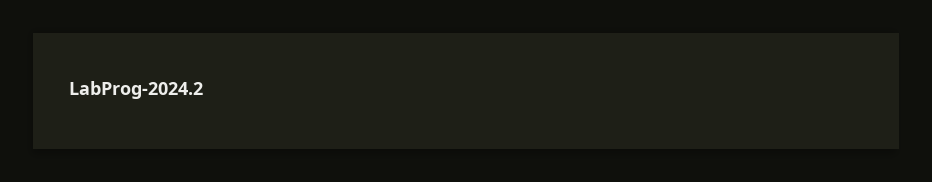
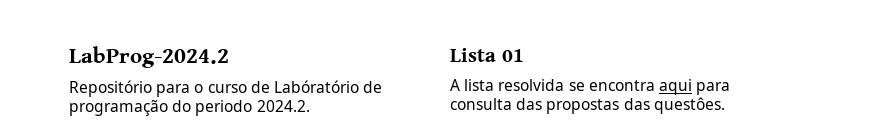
+ Repositório para o curso de Labóratório de programação do periodo 2024.2.
+ Lista 01
+ A lista resolvida se encontra aqui para consulta das propostas das questôes.

